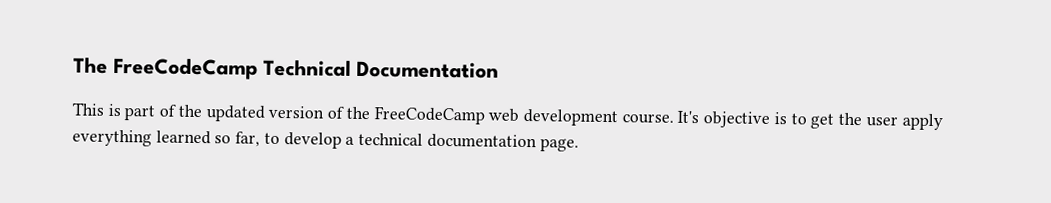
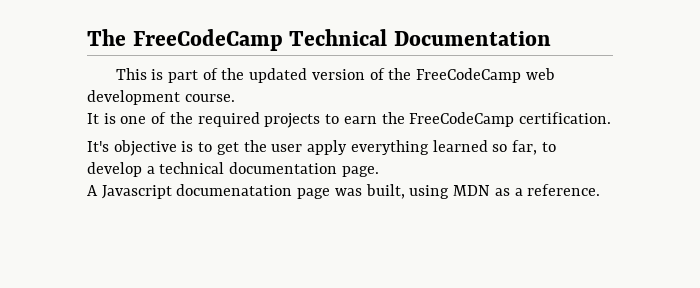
- This is part of the updated version of the FreeCodeCamp web development course. It's objective is to get the user apply everything learned so far, to develop a technical documentation page.
+ This is part of the updated version of the FreeCodeCamp web development course.
+ It is one of the required projects to earn the FreeCodeCamp certification.
+ It's objective is to get the user apply everything learned so far, to develop a technical documentation page.
+ A Javascript documenatation page was built, using MDN as a reference.

